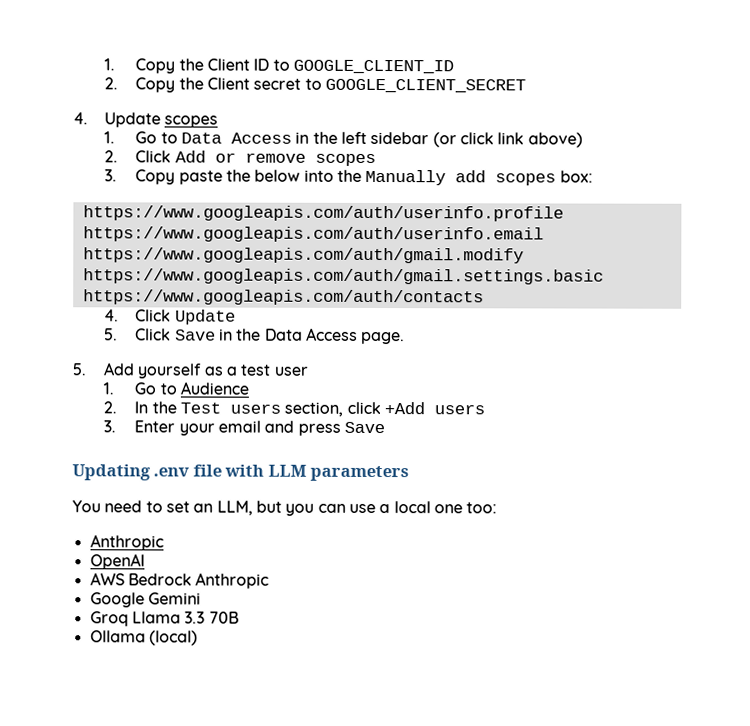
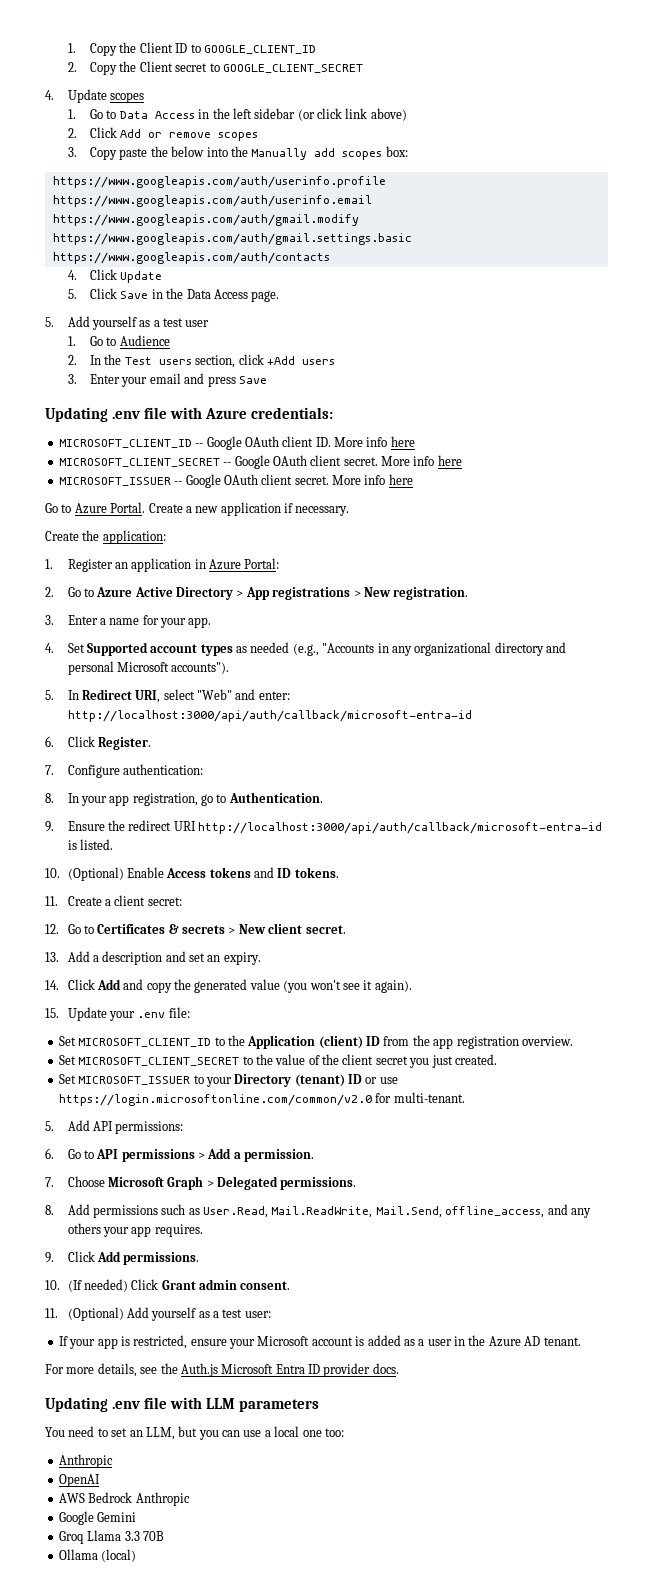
+ Updating .env file with Azure credentials:
+ MICROSOFT_CLIENT_ID -- Google OAuth client ID. More info here
+ MICROSOFT_CLIENT_SECRET -- Google OAuth client secret. More info here
+ MICROSOFT_ISSUER -- Google OAuth client secret. More info here
+ Go to Azure Portal. Create a new application if necessary.
+ Create the application:
+ 1. Register an application in Azure Portal:
+ 2. Go to Azure Active Directory > App registrations > New registration.
+ 3. Enter a name for your app.
+ 4. Set Supported account types as needed (e.g., "Accounts in any organizational directory and personal Microsoft accounts").
+ 5. In Redirect URI, select "Web" and enter: http://localhost:3000/api/auth/callback/microsoft-entra-id
+ 6. Click Register.
+ 7. Configure authentication:
+ 8. In your app registration, go to Authentication.
+ 9. Ensure the redirect URI http://localhost:3000/api/auth/callback/microsoft-entra-id is listed.
+ 10. (Optional) Enable Access tokens and ID tokens.
+ 11. Create a client secret:
+ 12. Go to Certificates & secrets > New client secret.
+ 13. Add a description and set an expiry.
+ 14. Click Add and copy the generated value (you won't see it again).
+ 15. Update your .env file:
+ Set MICROSOFT_CLIENT_ID to the Application (client) ID from the app registration overview.
+ Set MICROSOFT_CLIENT_SECRET to the value of the client secret you just created.
+ Set MICROSOFT_ISSUER to your Directory (tenant) ID or use https://login.microsoftonline.com/common/v2.0 for multi-tenant.
+ 5. Add API permissions:
+ 6. Go to API permissions > Add a permission.
+ 7. Choose Microsoft Graph > Delegated permissions.
+ 8. Add permissions such as User.Read, Mail.ReadWrite, Mail.Send, offline_access, and any others your app requires.
+ 9. Click Add permissions.
+ 10. (If needed) Click Grant admin consent.
+ 11. (Optional) Add yourself as a test user:
+ If your app is restricted, ensure your Microsoft account is added as a user in the Azure AD tenant.
+ For more details, see the Auth.js Microsoft Entra ID provider docs.

